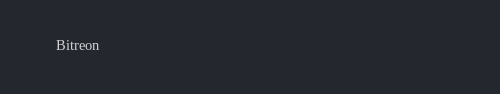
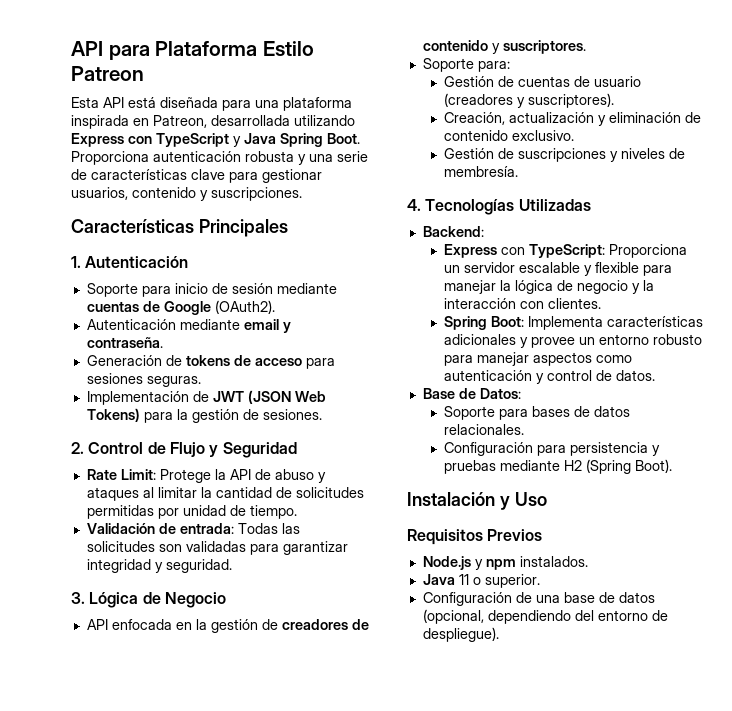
- Bitreon
+ API para Plataforma Estilo Patreon
+ Esta API está diseñada para una plataforma inspirada en Patreon, desarrollada utilizando Express con TypeScript y Java Spring Boot. Proporciona autenticación robusta y una serie de características clave para gestionar usuarios, contenido y suscripciones.
+ Características Principales
+ 1. Autenticación
+ Soporte para inicio de sesión mediante cuentas de Google (OAuth2).
+ Autenticación mediante email y contraseña.
+ Generación de tokens de acceso para sesiones seguras.
+ Implementación de JWT (JSON Web Tokens) para la gestión de sesiones.
+ 2. Control de Flujo y Seguridad
+ Rate Limit: Protege la API de abuso y ataques al limitar la cantidad de solicitudes permitidas por unidad de tiempo.
+ Validación de entrada: Todas las solicitudes son validadas para garantizar integridad y seguridad.
+ 3. Lógica de Negocio
+ API enfocada en la gestión de creadores de contenido y suscriptores.
+ Soporte para:
+ Gestión de cuentas de usuario (creadores y suscriptores).
+ Creación, actualización y eliminación de contenido exclusivo.
+ Gestión de suscripciones y niveles de membresía.
+ 4. Tecnologías Utilizadas
+ Backend:
+ Express con TypeScript: Proporciona un servidor escalable y flexible para manejar la lógica de negocio y la interacción con clientes.
+ Spring Boot: Implementa características adicionales y provee un entorno robusto para manejar aspectos como autenticación y control de datos.
+ Base de Datos:
+ Soporte para bases de datos relacionales.
+ Configuración para persistencia y pruebas mediante H2 (Spring Boot).
+ Instalación y Uso
+ Requisitos Previos
+ Node.js y npm instalados.
+ Java 11 o superior.
+ Configuración de una base de datos (opcional, dependiendo del entorno de despliegue).

